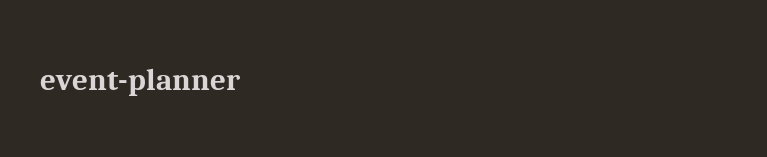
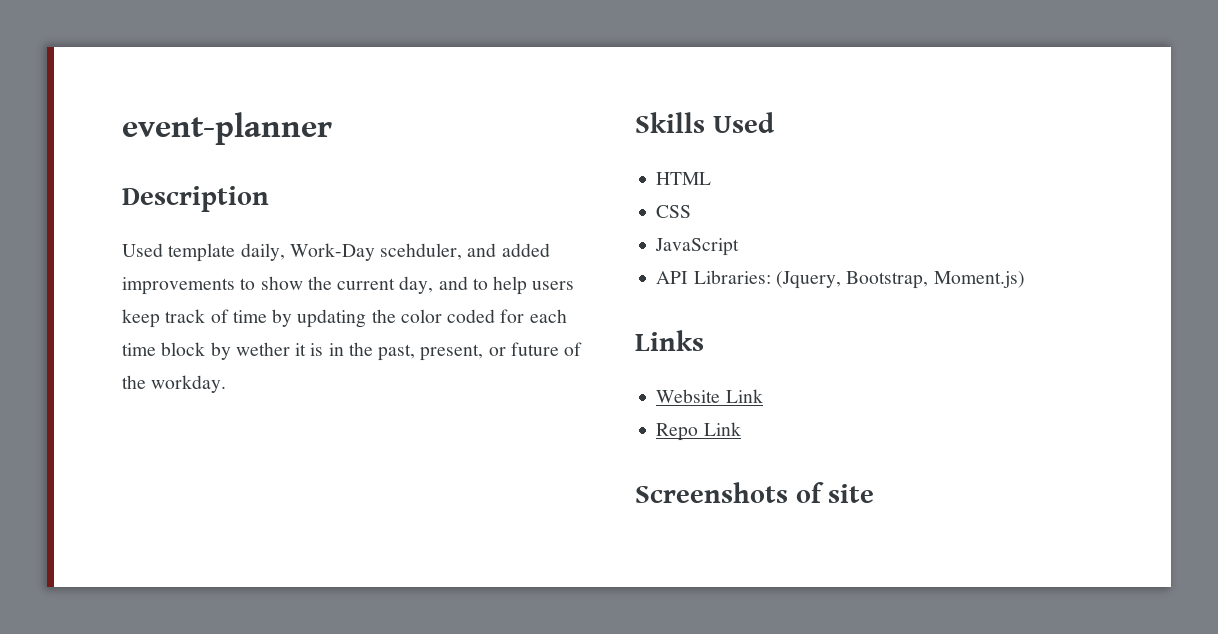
+ Description
+ Used template daily, Work-Day scehduler, and added improvements to show the current day, and to help users keep track of time by updating the color coded for each time block by wether it is in the past, present, or future of the workday.
+ Skills Used
+ HTML
+ CSS
+ JavaScript
+ API Libraries: (Jquery, Bootstrap, Moment.js)
+ Links
+ Website Link
+ Repo Link
+ Screenshots of site

